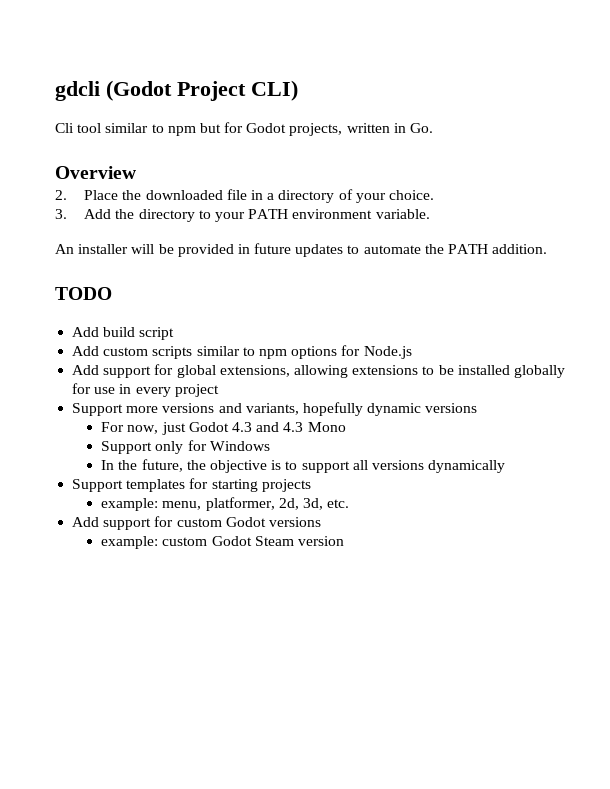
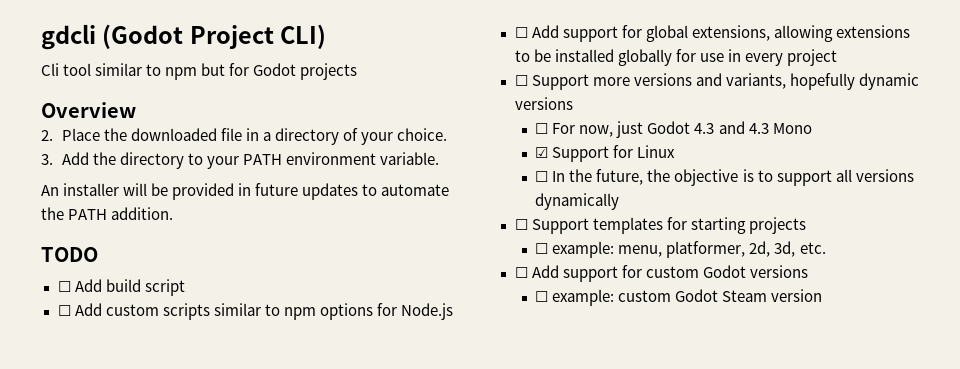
- Cli tool similar to npm but for Godot projects, written in Go.
+ Cli tool similar to npm but for Godot projects
- Add build script
+ ☐ Add build script
- Add custom scripts similar to npm options for Node.js
+ ☐ Add custom scripts similar to npm options for Node.js
- Add support for global extensions, allowing extensions to be installed globally for use in every project
+ ☐ Add support for global extensions, allowing extensions to be installed globally for use in every project
- Support more versions and variants, hopefully dynamic versions
+ ☐ Support more versions and variants, hopefully dynamic versions
- For now, just Godot 4.3 and 4.3 Mono
+ ☐ For now, just Godot 4.3 and 4.3 Mono
- Support only for Windows
- In the future, the objective is to support all versions dynamically
+ ☑ Support for Linux
+ ☐ In the future, the objective is to support all versions dynamically
- Support templates for starting projects
+ ☐ Support templates for starting projects
- example: menu, platformer, 2d, 3d, etc.
+ ☐ example: menu, platformer, 2d, 3d, etc.
- Add support for custom Godot versions
+ ☐ Add support for custom Godot versions
- example: custom Godot Steam version
+ ☐ example: custom Godot Steam version

